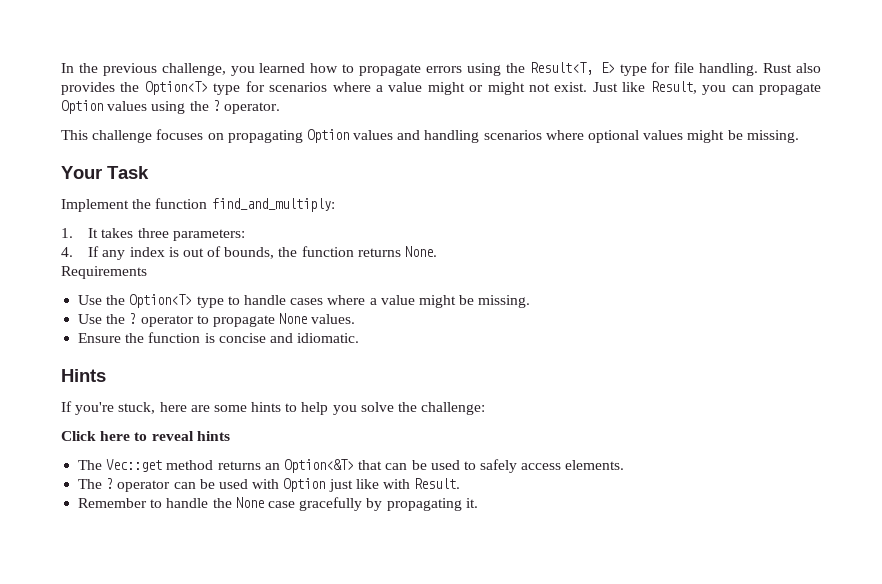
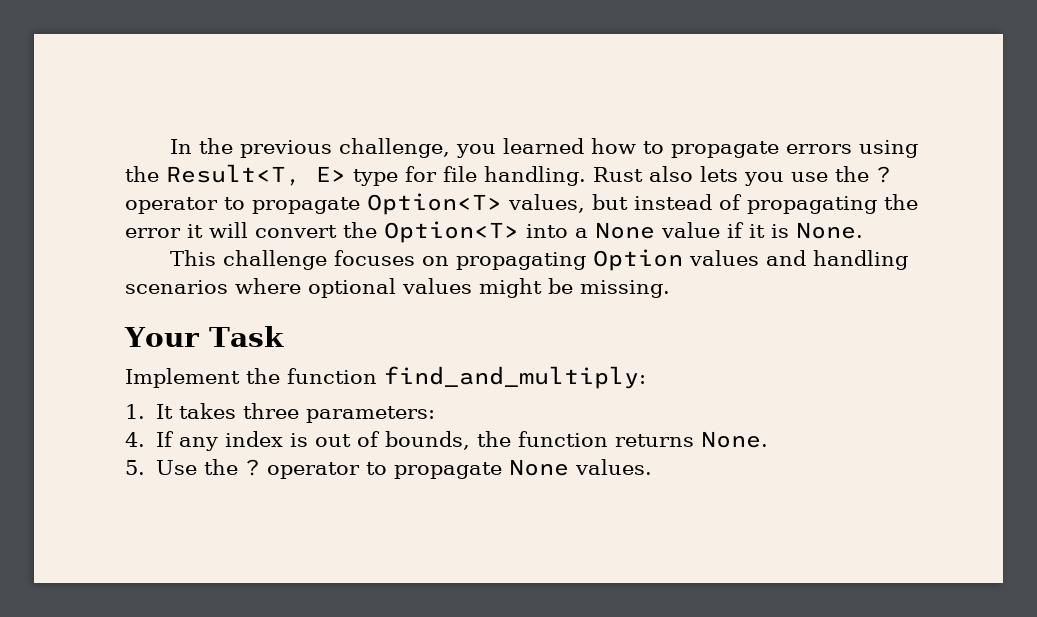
- Rust also provides the Option<T> type for scenarios where a value might or might not exist. Just like Result, you can propagate Option values using the ? operator.
+ Rust also lets you use the ? operator to propagate Option<T> values, but instead of propagating the error it will convert the Option<T> into a None value if it is None.
- Requirements
- Use the Option<T> type to handle cases where a value might be missing.
- Use the ? operator to propagate None values.
+ 5. Use the ? operator to propagate None values.
- Ensure the function is concise and idiomatic.
- Hints
- If you're stuck, here are some hints to help you solve the challenge:
- Click here to reveal hints
- The Vec::get method returns an Option<&T> that can be used to safely access elements.
- The ? operator can be used with Option just like with Result.
- Remember to handle the None case gracefully by propagating it.

